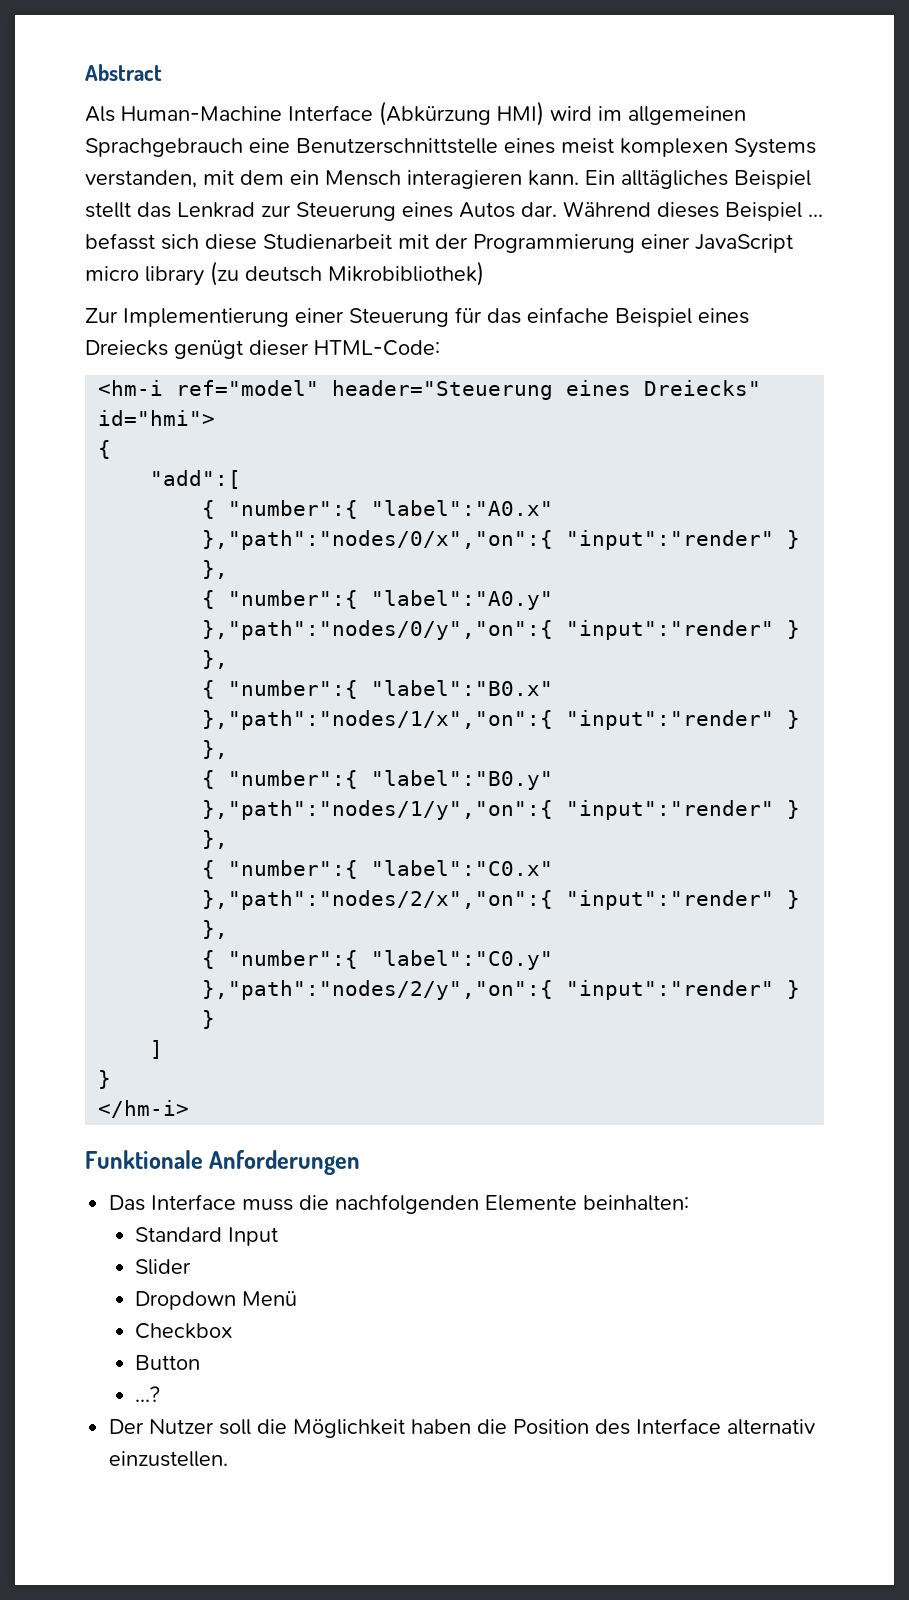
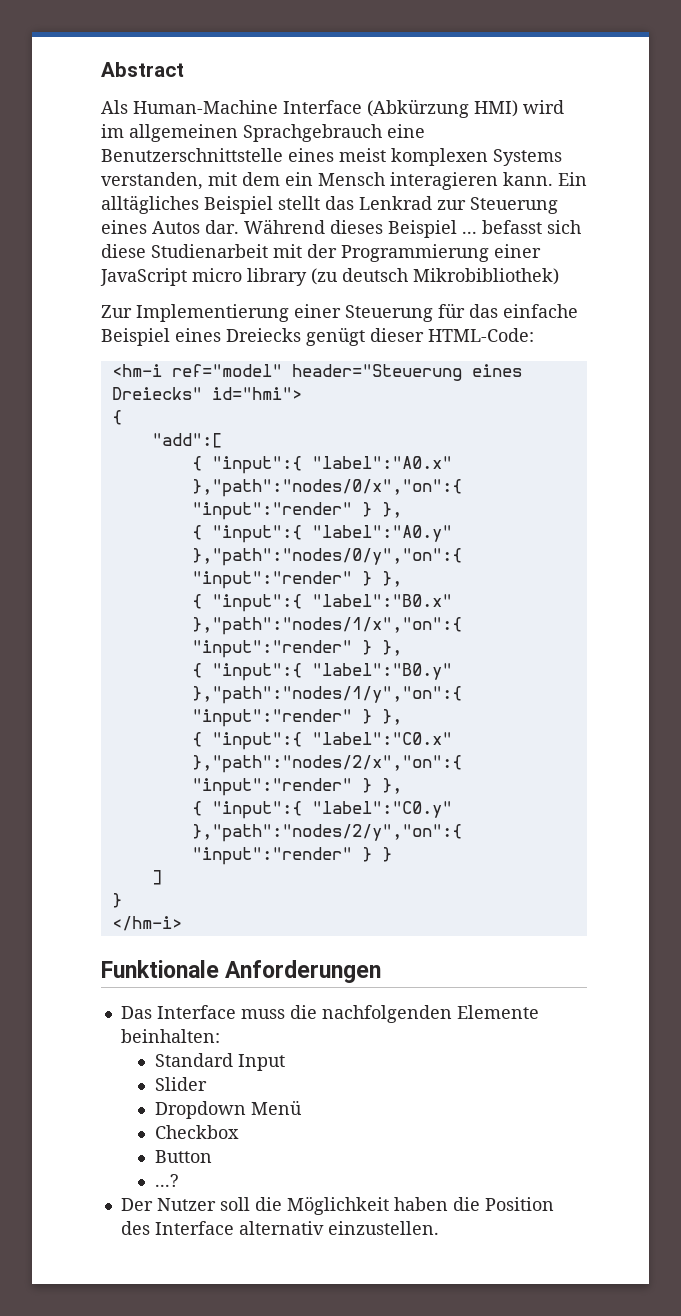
- { "number":{ "label":"A0.x" },"path":"nodes/0/x","on":{ "input":"render" } },
+ { "input":{ "label":"A0.x" },"path":"nodes/0/x","on":{ "input":"render" } },
- { "number":{ "label":"A0.y" },"path":"nodes/0/y","on":{ "input":"render" } },
+ { "input":{ "label":"A0.y" },"path":"nodes/0/y","on":{ "input":"render" } },
- { "number":{ "label":"B0.x" },"path":"nodes/1/x","on":{ "input":"render" } },
+ { "input":{ "label":"B0.x" },"path":"nodes/1/x","on":{ "input":"render" } },
- { "number":{ "label":"B0.y" },"path":"nodes/1/y","on":{ "input":"render" } },
+ { "input":{ "label":"B0.y" },"path":"nodes/1/y","on":{ "input":"render" } },
- { "number":{ "label":"C0.x" },"path":"nodes/2/x","on":{ "input":"render" } },
+ { "input":{ "label":"C0.x" },"path":"nodes/2/x","on":{ "input":"render" } },
- { "number":{ "label":"C0.y" },"path":"nodes/2/y","on":{ "input":"render" } }
+ { "input":{ "label":"C0.y" },"path":"nodes/2/y","on":{ "input":"render" } }

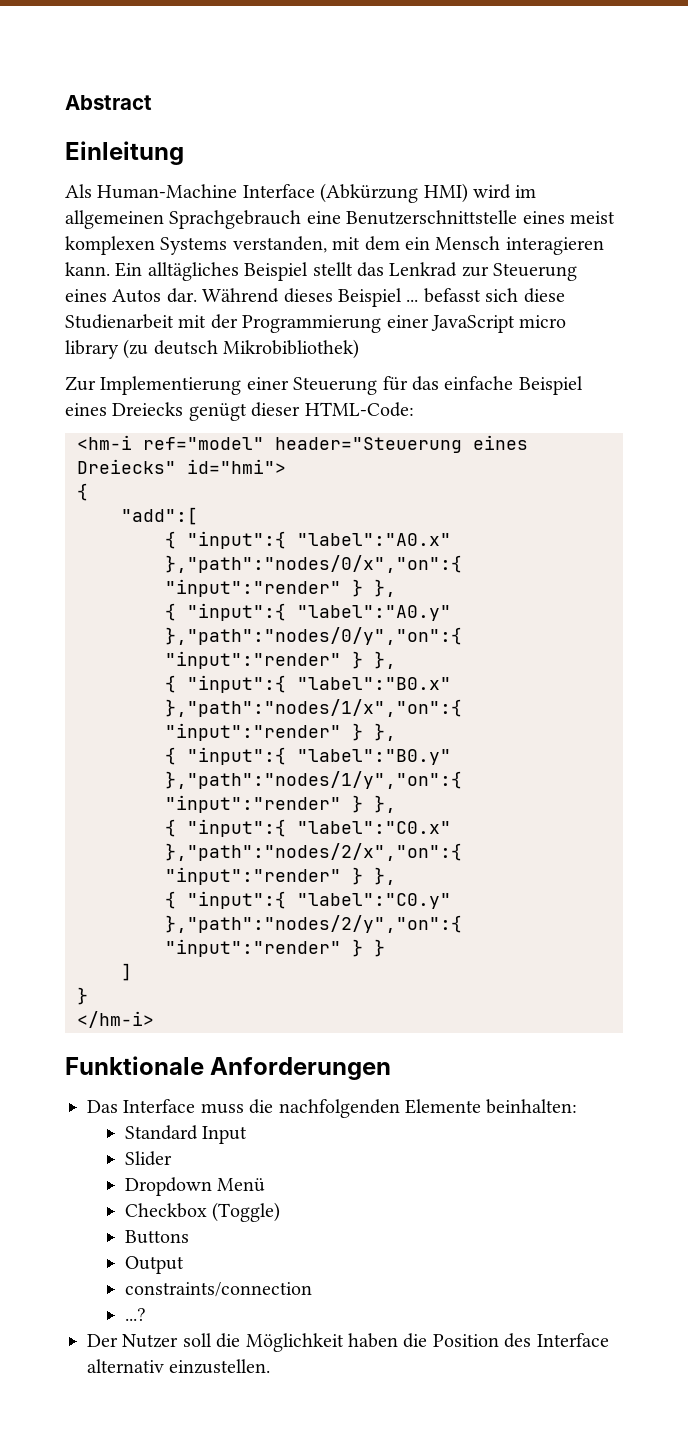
+ Einleitung
- Checkbox
- Button
+ Checkbox (Toggle)
+ Buttons
+ Output
+ constraints/connection

